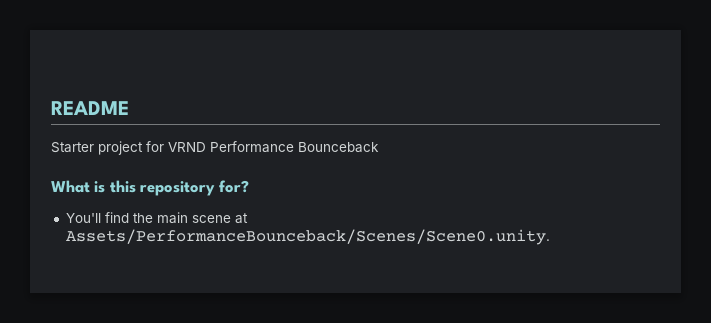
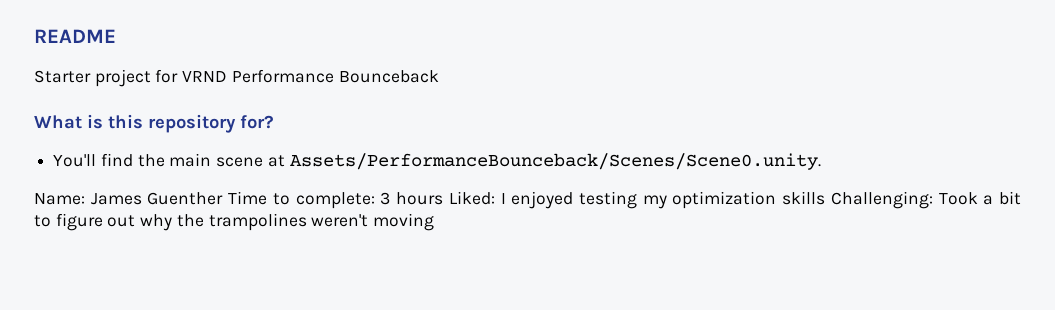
+ Name: James Guenther Time to complete: 3 hours Liked: I enjoyed testing my optimization skills Challenging: Took a bit to figure out why the trampolines weren't moving

